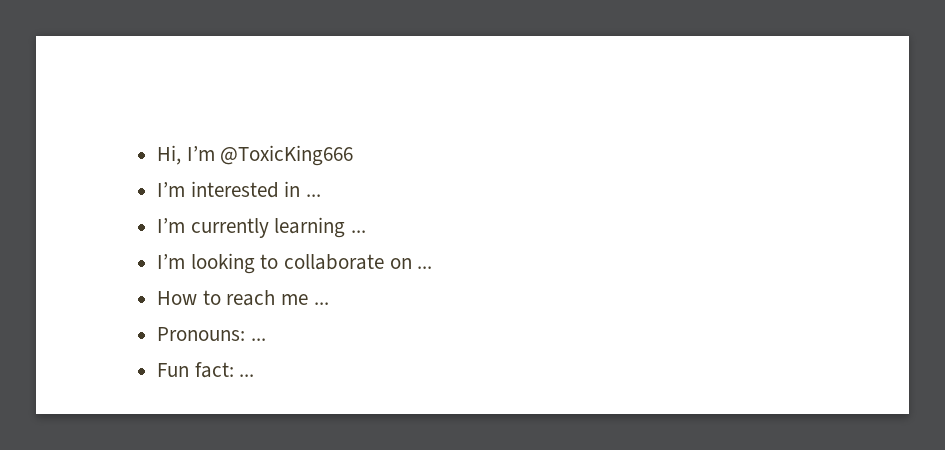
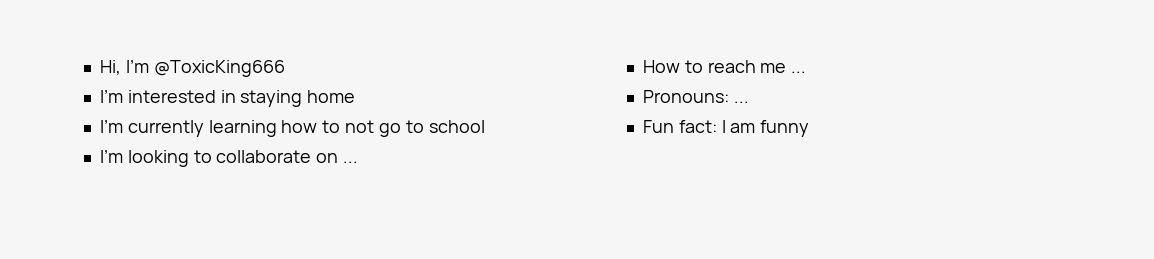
- I’m interested in ...
+ I’m interested in staying home
- I’m currently learning ...
+ I’m currently learning how to not go to school
- Fun fact: ...
+ Fun fact: I am funny

